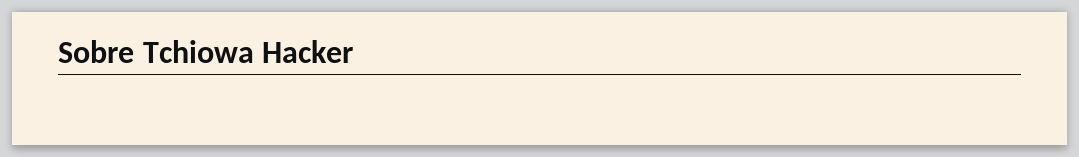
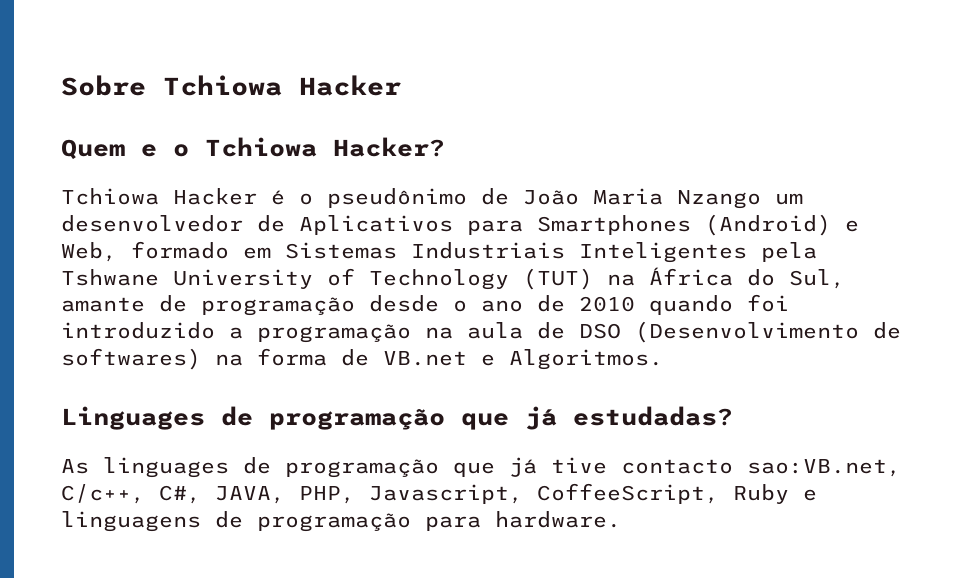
+ Quem e o Tchiowa Hacker?
+ Tchiowa Hacker é o pseudônimo de João Maria Nzango um desenvolvedor de Aplicativos para Smartphones (Android) e Web, formado em Sistemas Industriais Inteligentes pela Tshwane University of Technology (TUT) na África do Sul, amante de programação desde o ano de 2010 quando foi introduzido a programação na aula de DSO (Desenvolvimento de softwares) na forma de VB.net e Algoritmos.
+ Linguages de programação que já estudadas?
+ As linguages de programação que já tive contacto sao:VB.net, C/c++, C#, JAVA, PHP, Javascript, CoffeeScript, Ruby e linguagens de programação para hardware.

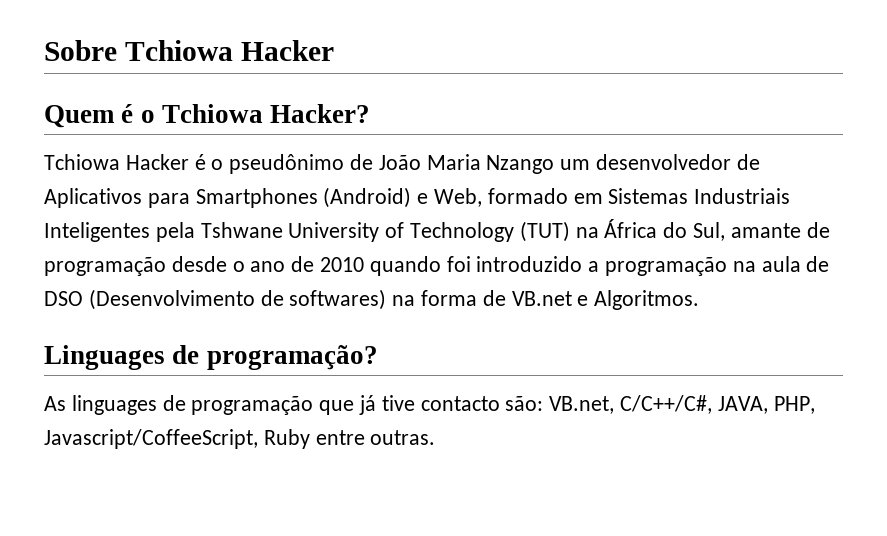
- Quem e o Tchiowa Hacker?
+ Quem é o Tchiowa Hacker?
- Linguages de programação que já estudadas?
+ Linguages de programação?
- As linguages de programação que já tive contacto sao:VB.net, C/c++, C#, JAVA, PHP, Javascript, CoffeeScript, Ruby e linguagens de programação para hardware.
+ As linguages de programação que já tive contacto são: VB.net, C/C++/C#, JAVA, PHP, Javascript/CoffeeScript, Ruby entre outras.

